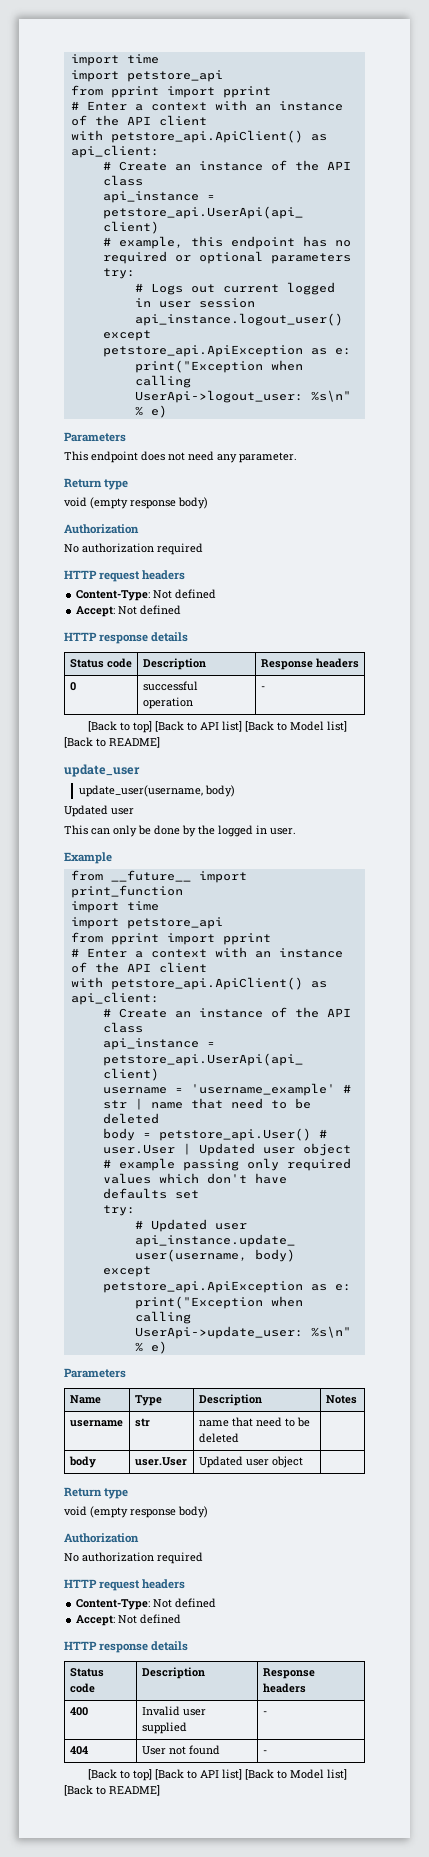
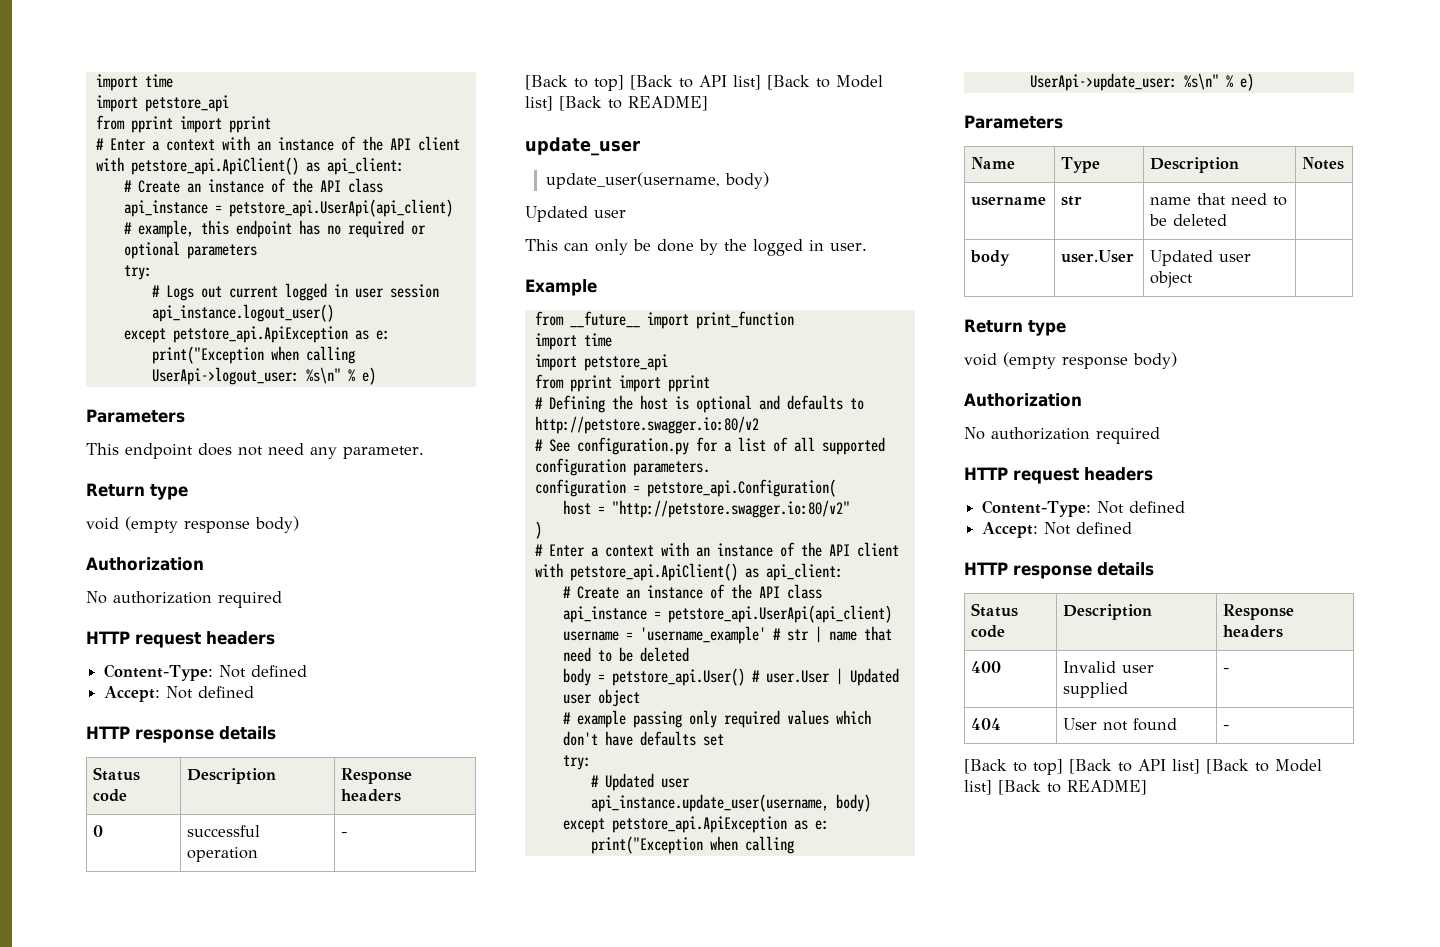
+ # Defining the host is optional and defaults to http://petstore.swagger.io:80/v2
+ # See configuration.py for a list of all supported configuration parameters.
+ configuration = petstore_api.Configuration(
+ host = "http://petstore.swagger.io:80/v2"
+ )

